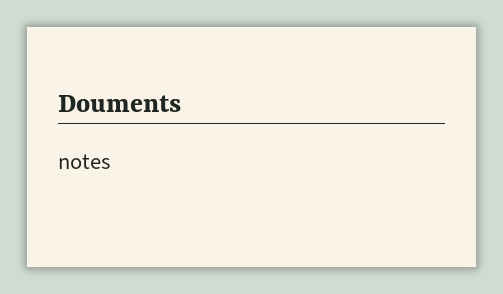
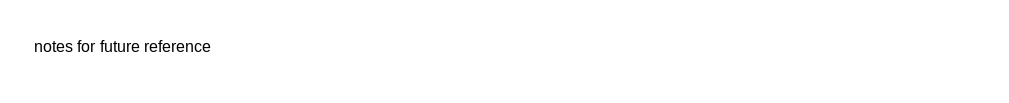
- Douments
- notes
+ notes for future reference

